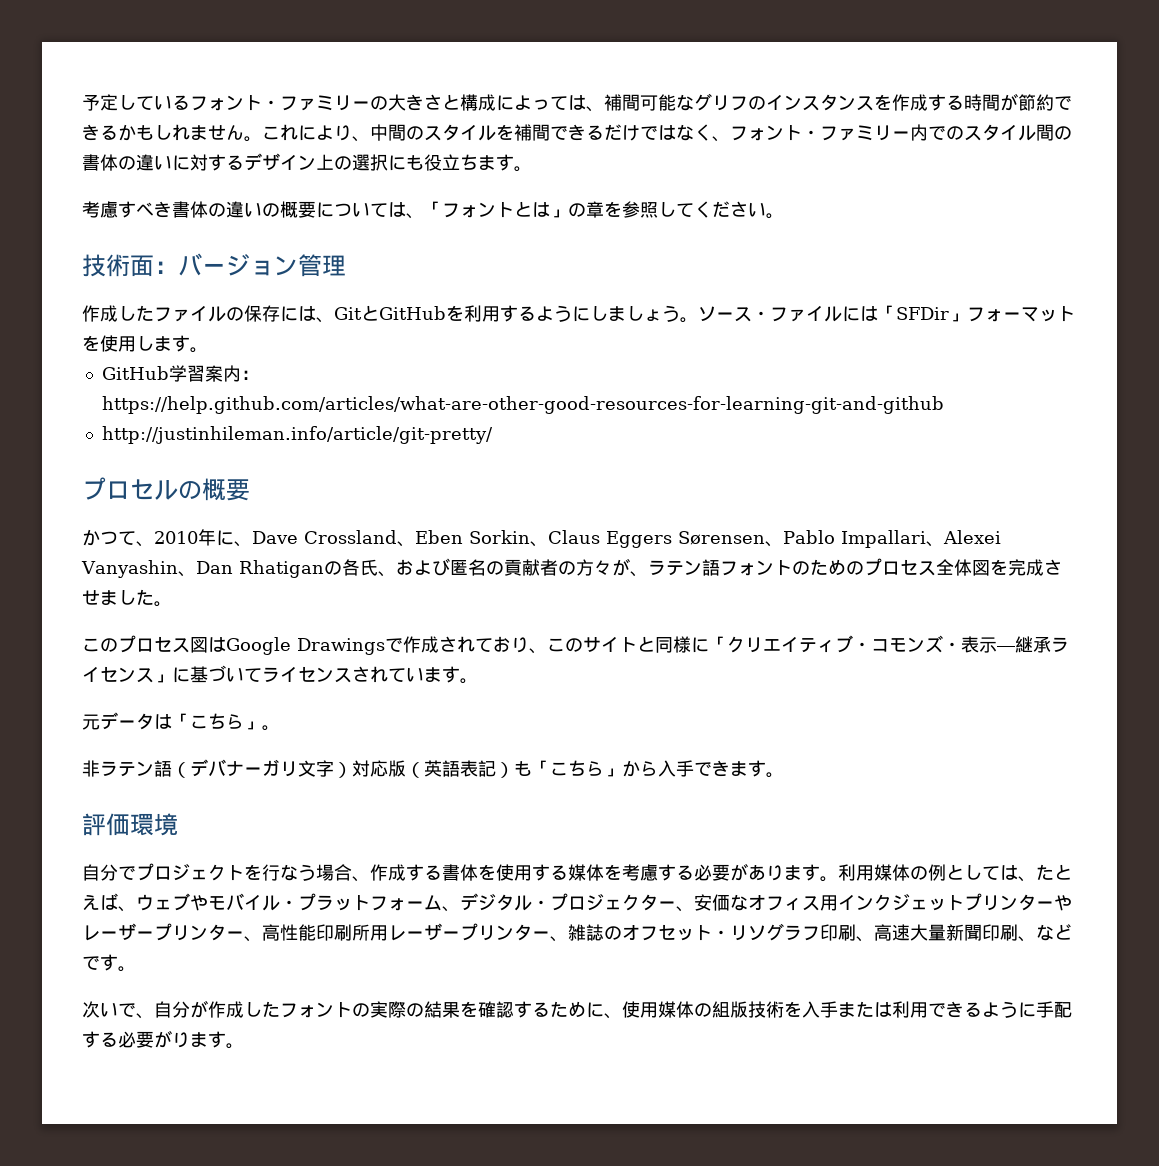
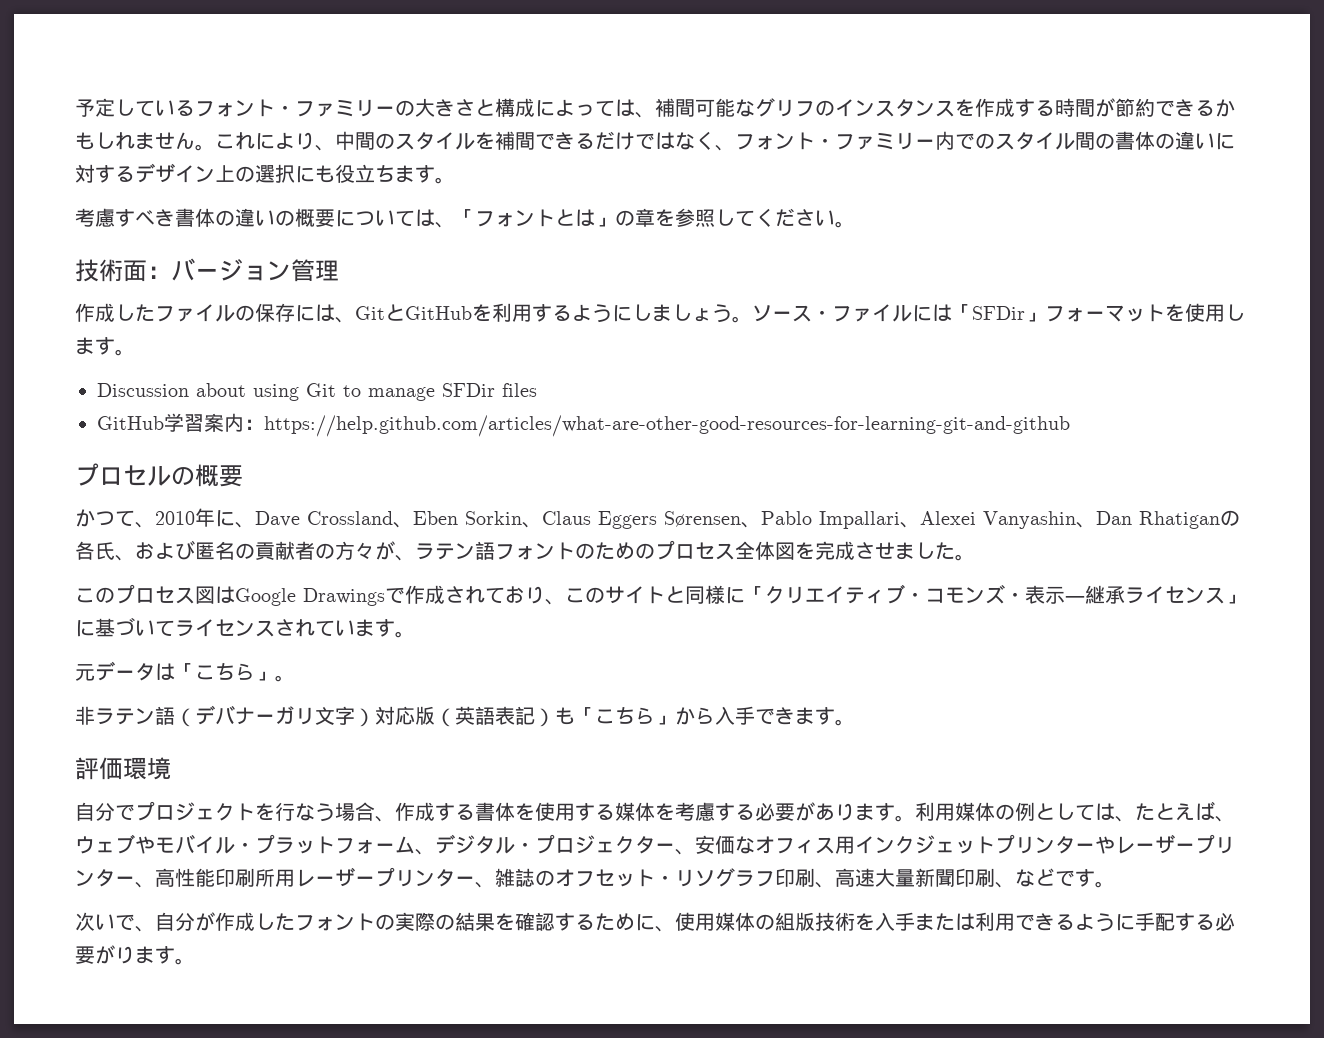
+ Discussion about using Git to manage SFDir files
- http://justinhileman.info/article/git-pretty/

